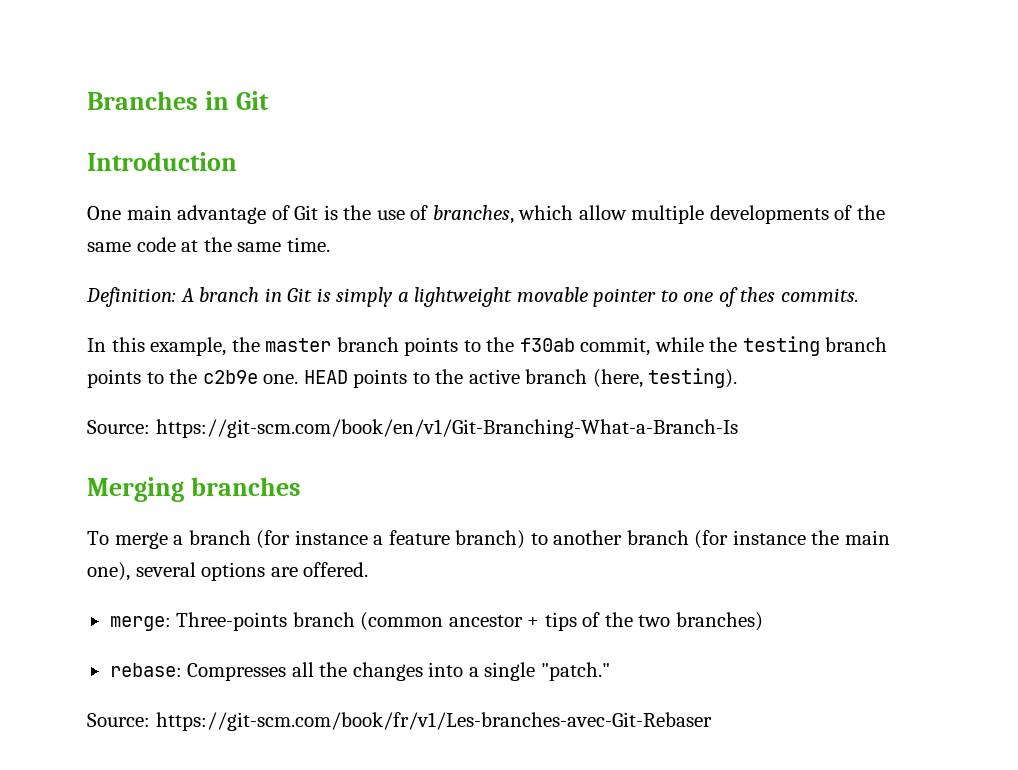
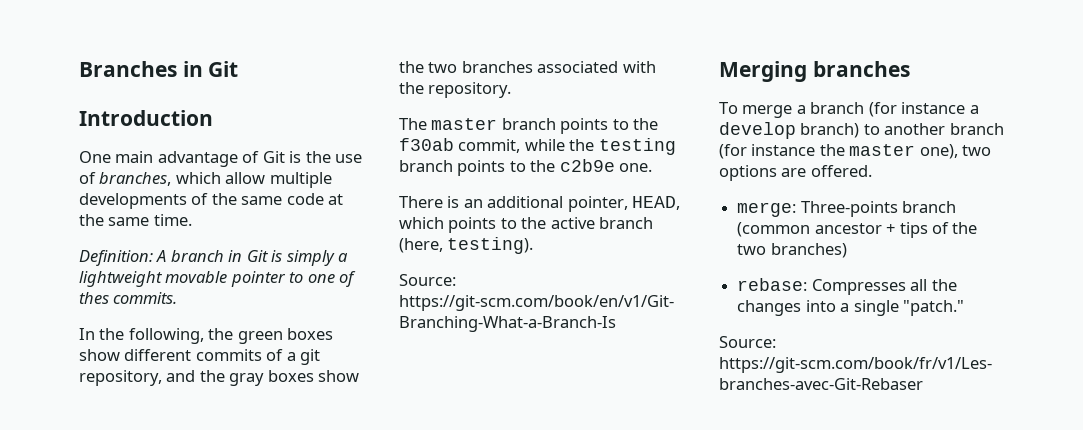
- In this example, the master branch points to the f30ab commit, while the testing branch points to the c2b9e one. HEAD points to the active branch (here, testing).
+ In the following, the green boxes show different commits of a git repository, and the gray boxes show the two branches associated with the repository.
+ The master branch points to the f30ab commit, while the testing branch points to the c2b9e one.
+ There is an additional pointer, HEAD, which points to the active branch (here, testing).
- To merge a branch (for instance a feature branch) to another branch (for instance the main one), several options are offered.
+ To merge a branch (for instance a develop branch) to another branch (for instance the master one), two options are offered.

